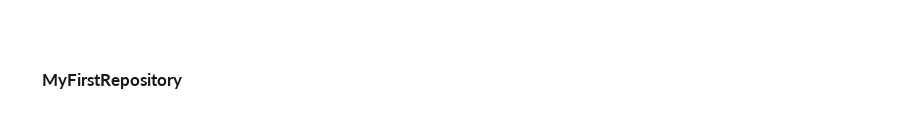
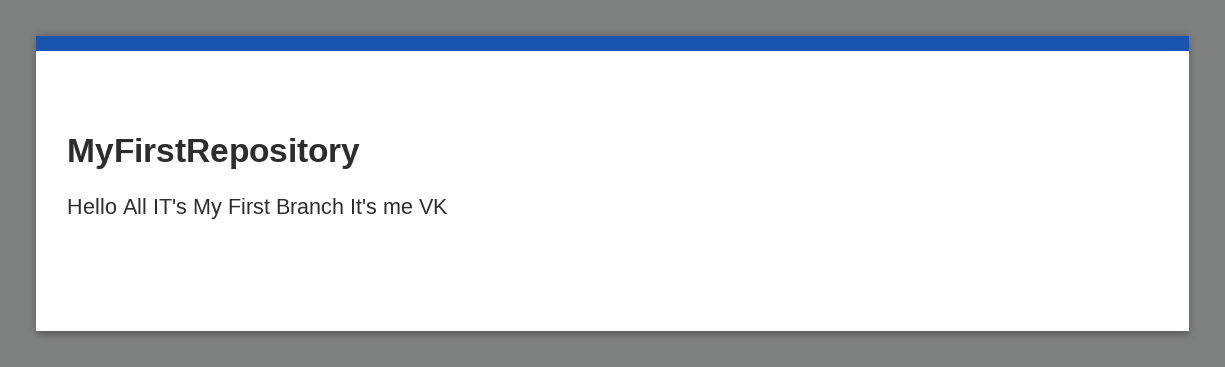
+ Hello All IT's My First Branch It's me VK

